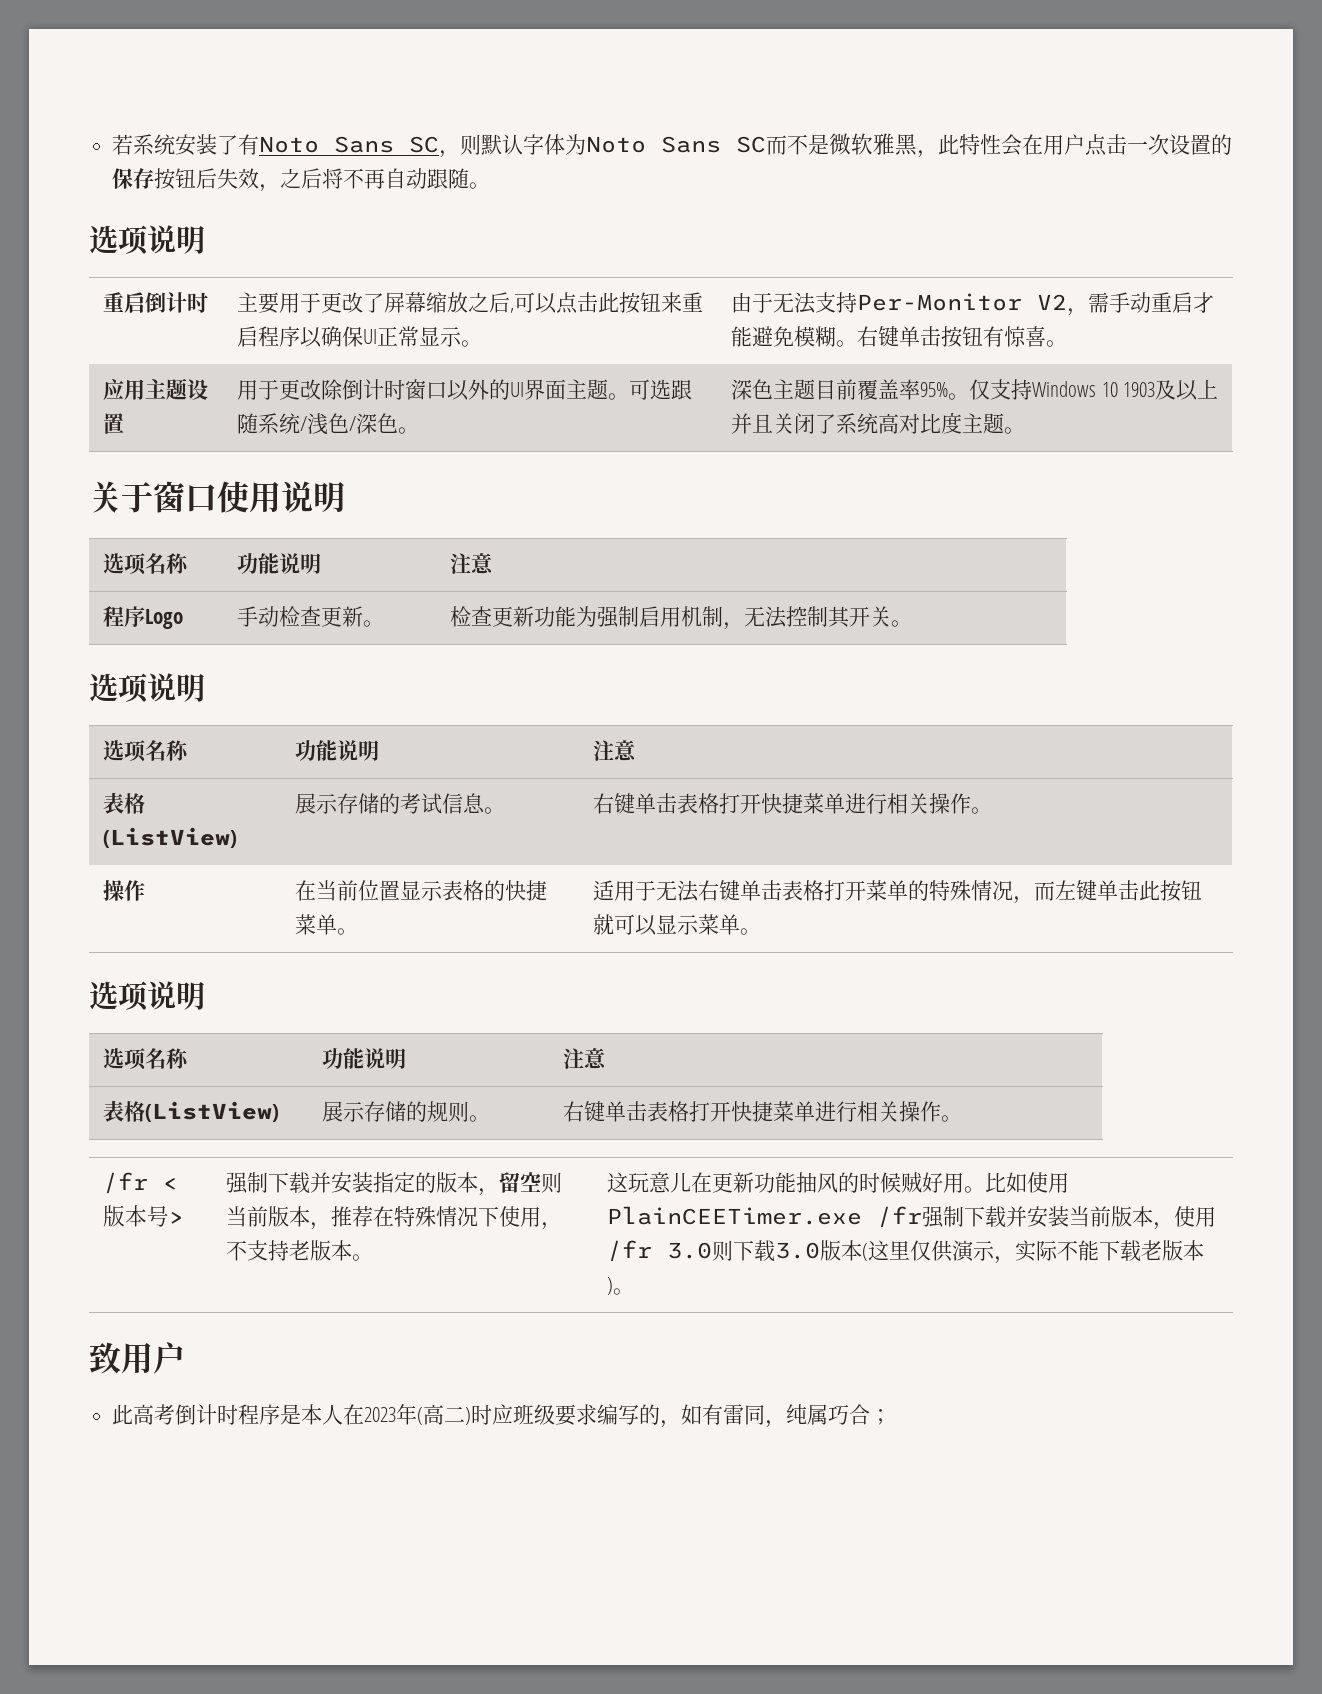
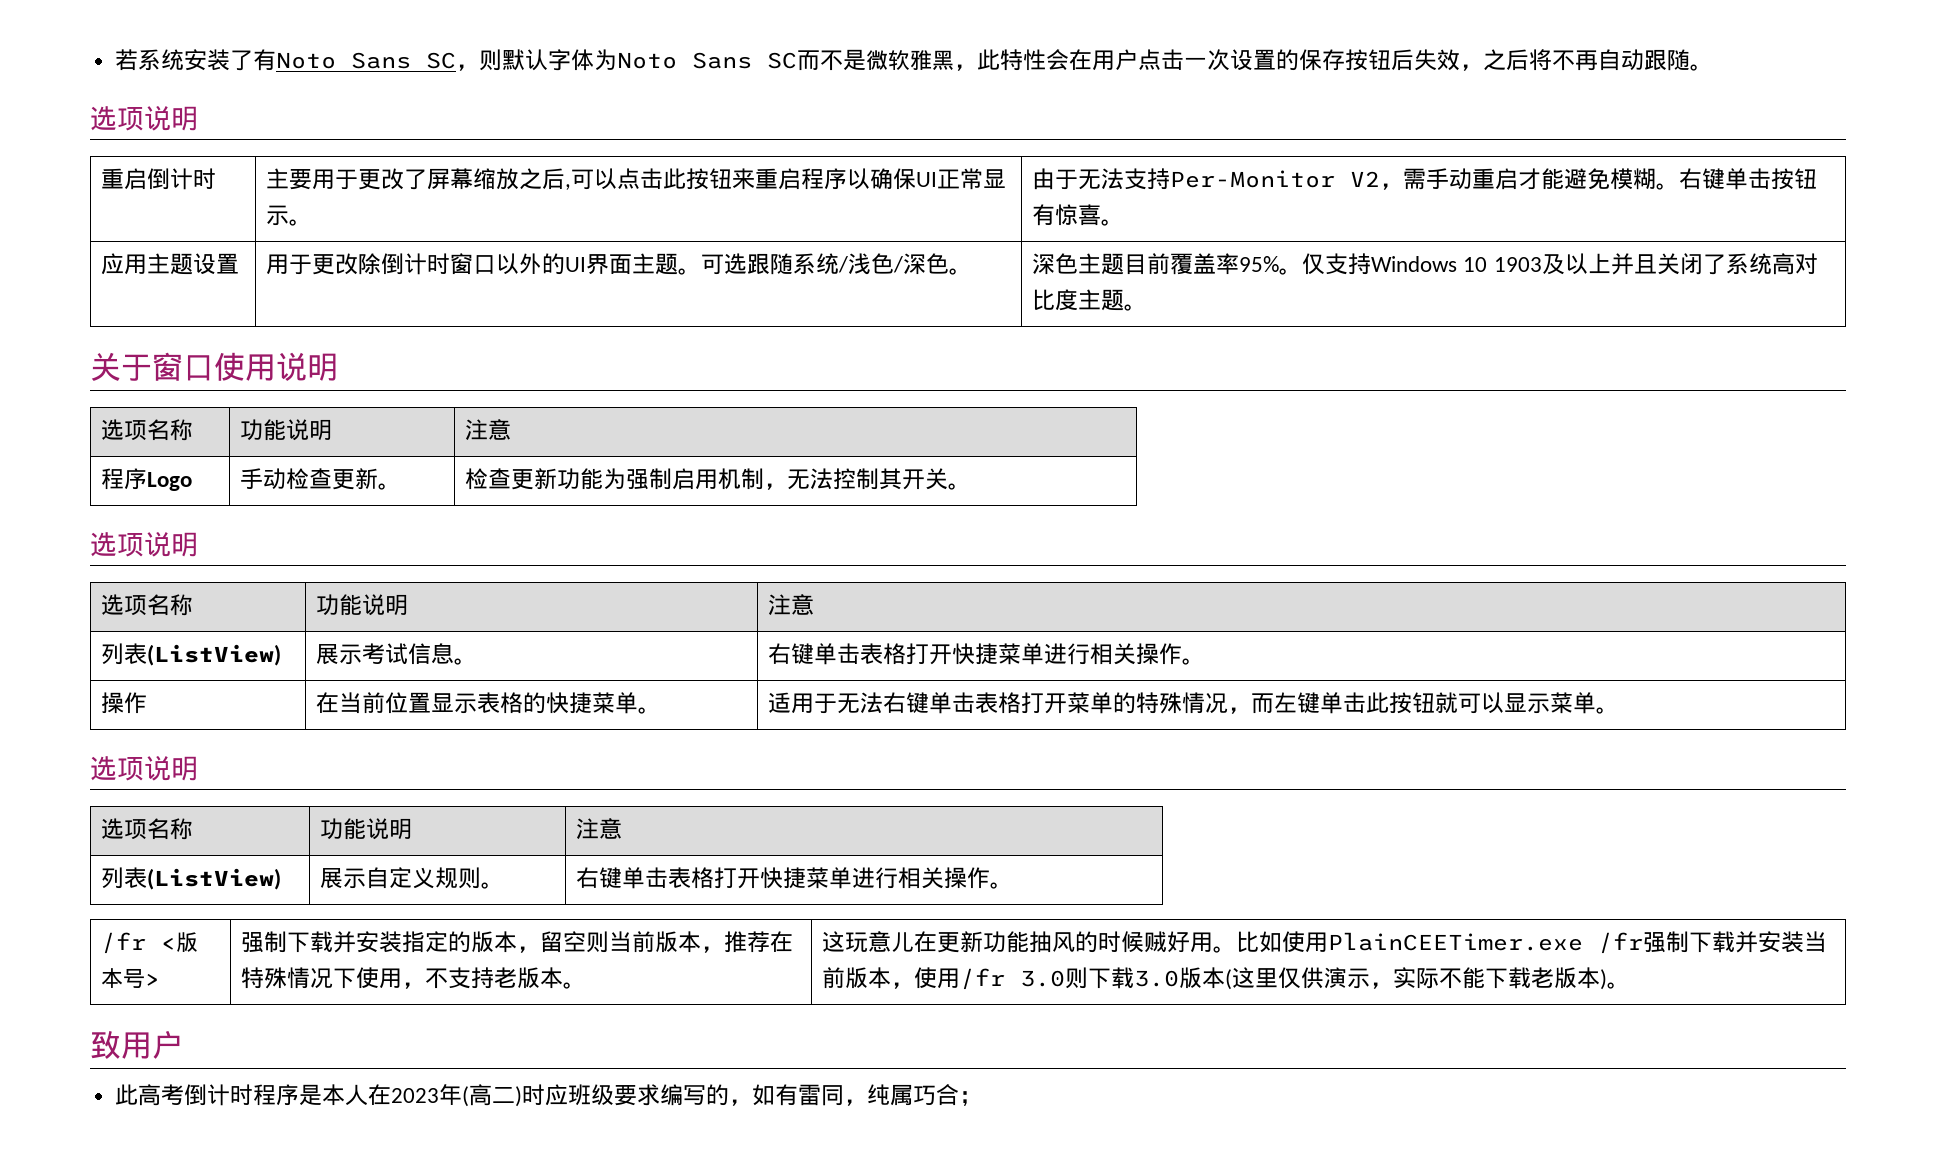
- 表格(ListView) | 展示存储的考试信息。 | 右键单击表格打开快捷菜单进行相关操作。
+ 列表(ListView) | 展示考试信息。 | 右键单击表格打开快捷菜单进行相关操作。
- 表格(ListView) | 展示存储的规则。 | 右键单击表格打开快捷菜单进行相关操作。
+ 列表(ListView) | 展示自定义规则。 | 右键单击表格打开快捷菜单进行相关操作。

